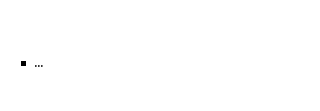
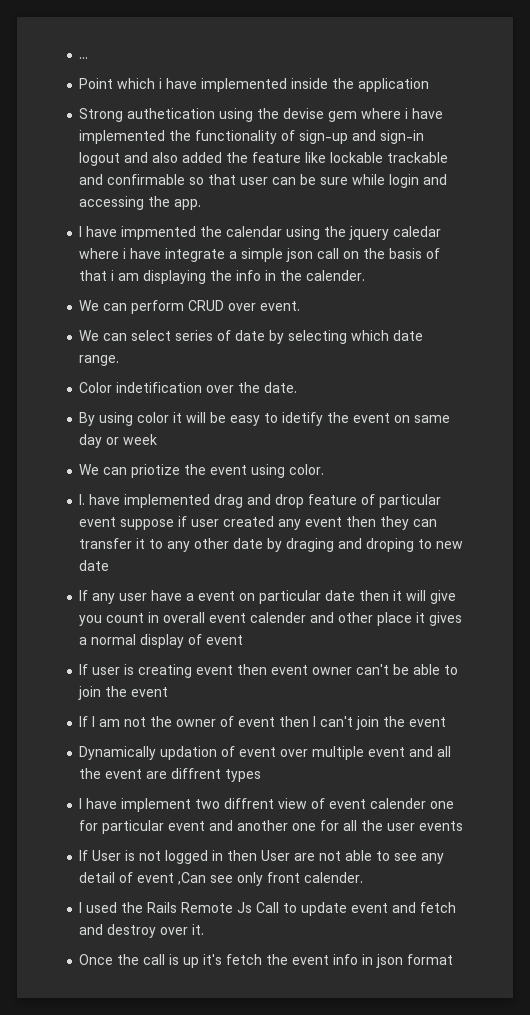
+ Point which i have implemented inside the application
+ Strong authetication using the devise gem where i have implemented the functionality of sign-up and sign-in logout and also added the feature like lockable trackable and confirmable so that user can be sure while login and accessing the app.
+ I have impmented the calendar using the jquery caledar where i have integrate a simple json call on the basis of that i am displaying the info in the calender.
+ We can perform CRUD over event.
+ We can select series of date by selecting which date range.
+ Color indetification over the date.
+ By using color it will be easy to idetify the event on same day or week
+ We can priotize the event using color.
+ I. have implemented drag and drop feature of particular event suppose if user created any event then they can transfer it to any other date by draging and droping to new date
+ If any user have a event on particular date then it will give you count in overall event calender and other place it gives a normal display of event
+ If user is creating event then event owner can't be able to join the event
+ If I am not the owner of event then I can't join the event
+ Dynamically updation of event over multiple event and all the event are diffrent types
+ I have implement two diffrent view of event calender one for particular event and another one for all the user events
+ If User is not logged in then User are not able to see any detail of event ,Can see only front calender.
+ I used the Rails Remote Js Call to update event and fetch and destroy over it.
+ Once the call is up it's fetch the event info in json format

